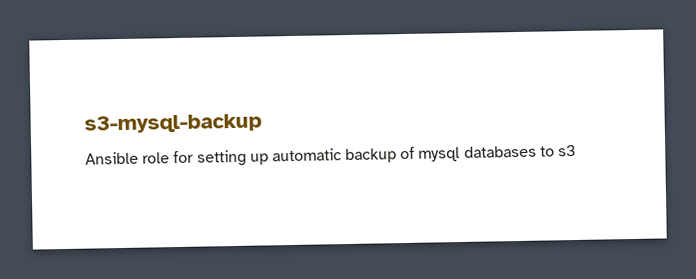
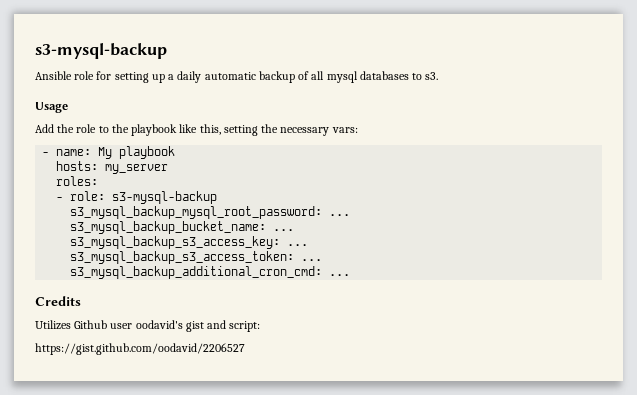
- Ansible role for setting up automatic backup of mysql databases to s3
+ Ansible role for setting up a daily automatic backup of all mysql databases to s3.
+ Usage
+ Add the role to the playbook like this, setting the necessary vars:
+ - name: My playbook
+ hosts: my_server
+ roles:
+ - role: s3-mysql-backup
+ s3_mysql_backup_mysql_root_password: ...
+ s3_mysql_backup_bucket_name: ...
+ s3_mysql_backup_s3_access_key: ...
+ s3_mysql_backup_s3_access_token: ...
+ s3_mysql_backup_additional_cron_cmd: ...
+ Credits
+ Utilizes Github user oodavid's gist and script:
+ https://gist.github.com/oodavid/2206527

